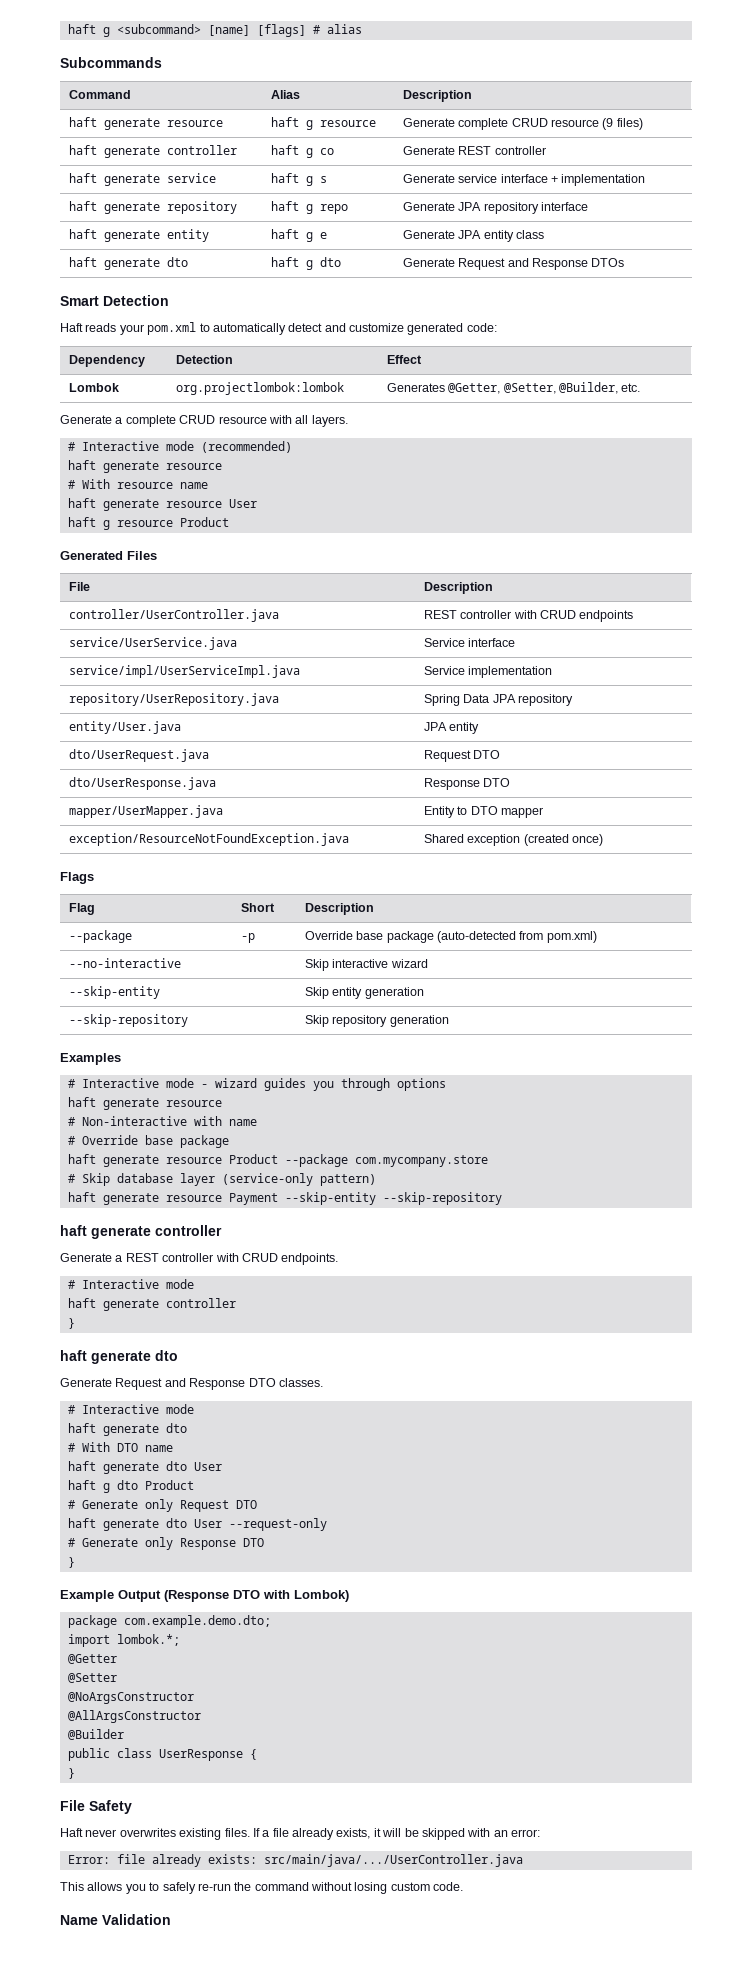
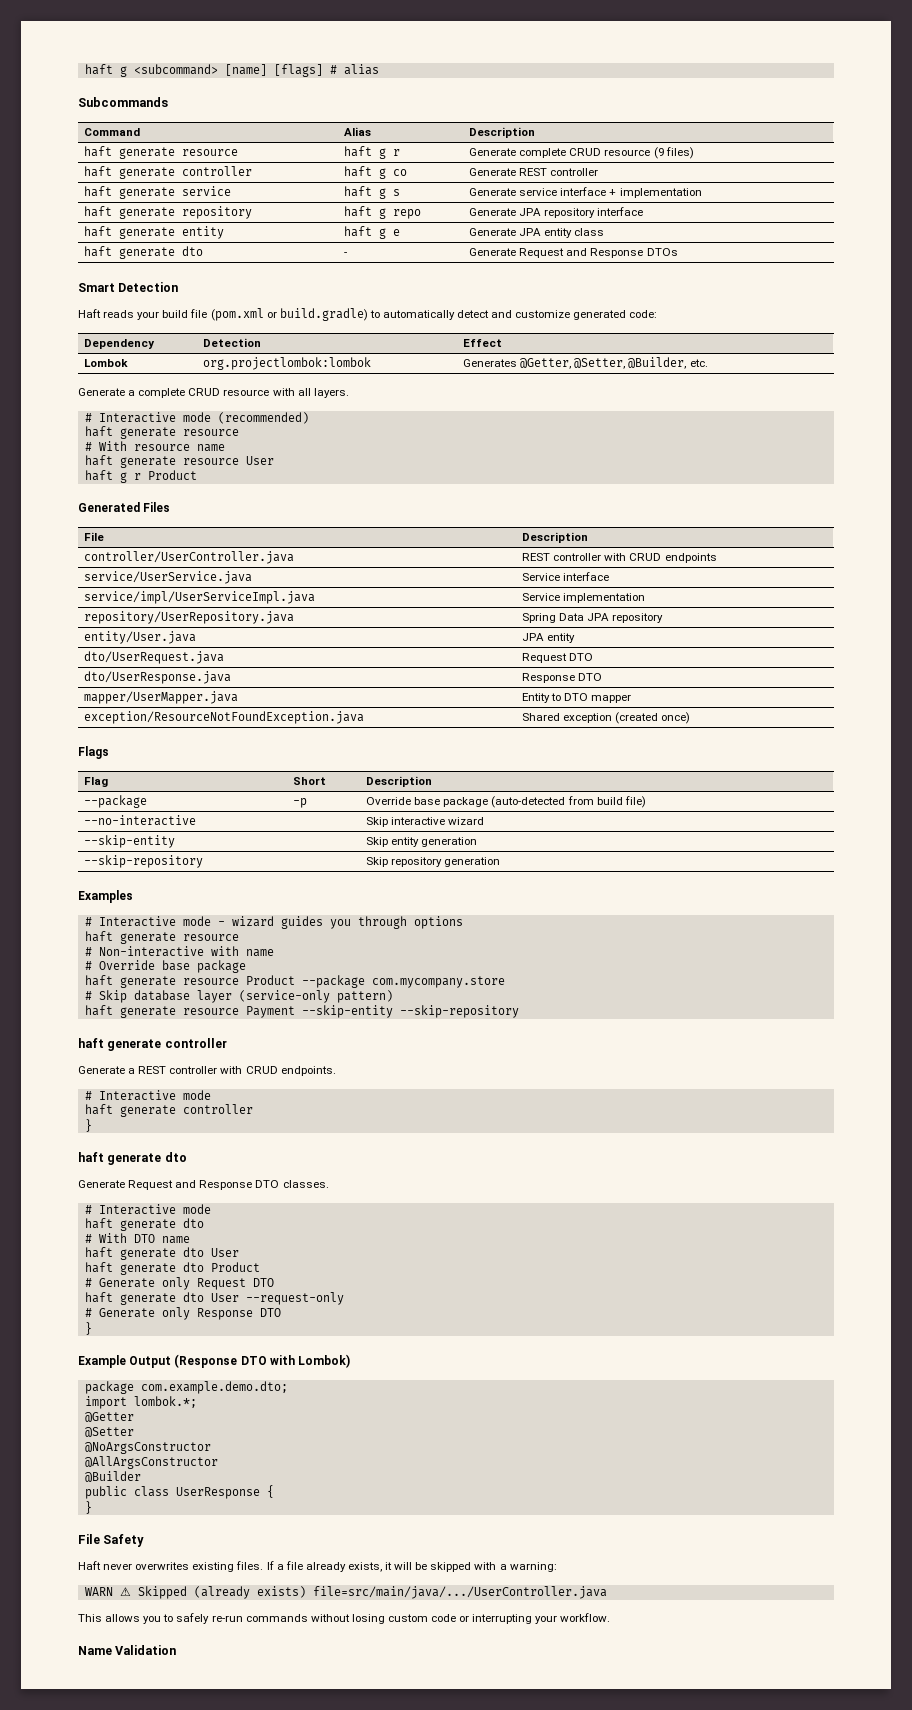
- haft generate resource | haft g resource | Generate complete CRUD resource (9 files)
+ haft generate resource | haft g r | Generate complete CRUD resource (9 files)
- haft generate dto | haft g dto | Generate Request and Response DTOs
+ haft generate dto | - | Generate Request and Response DTOs
- Haft reads your pom.xml to automatically detect and customize generated code:
+ Haft reads your build file (pom.xml or build.gradle) to automatically detect and customize generated code:
- haft g resource Product
+ haft g r Product
- --package | -p | Override base package (auto-detected from pom.xml)
+ --package | -p | Override base package (auto-detected from build file)
- haft g dto Product
+ haft generate dto Product
- If a file already exists, it will be skipped with an error:
- Error: file already exists: src/main/java/.../UserController.java
+ If a file already exists, it will be skipped with a warning:
+ WARN ⚠ Skipped (already exists) file=src/main/java/.../UserController.java
- This allows you to safely re-run the command without losing custom code.
+ This allows you to safely re-run commands without losing custom code or interrupting your workflow.

